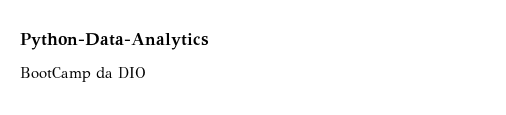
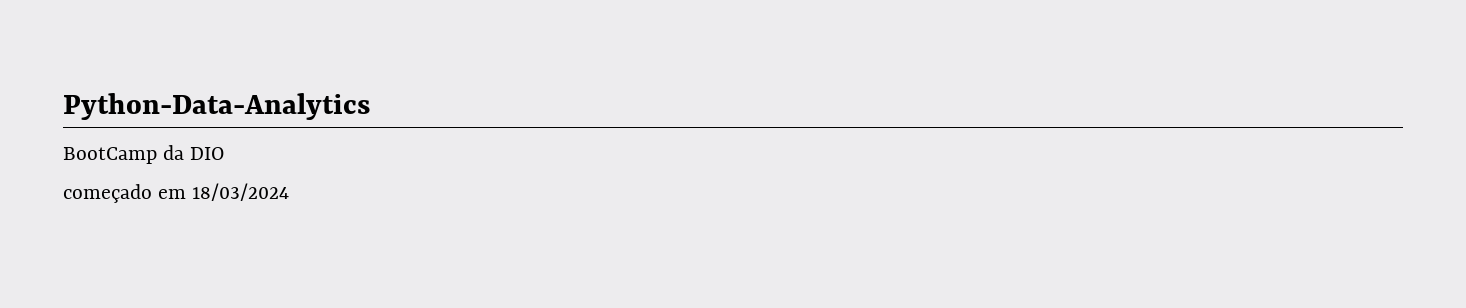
+ começado em 18/03/2024

